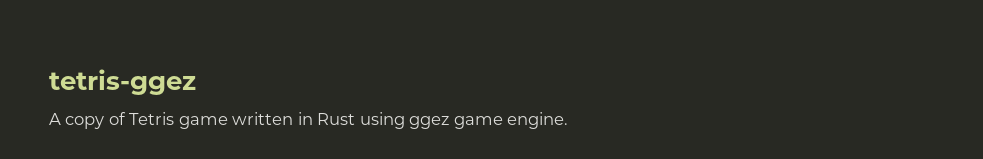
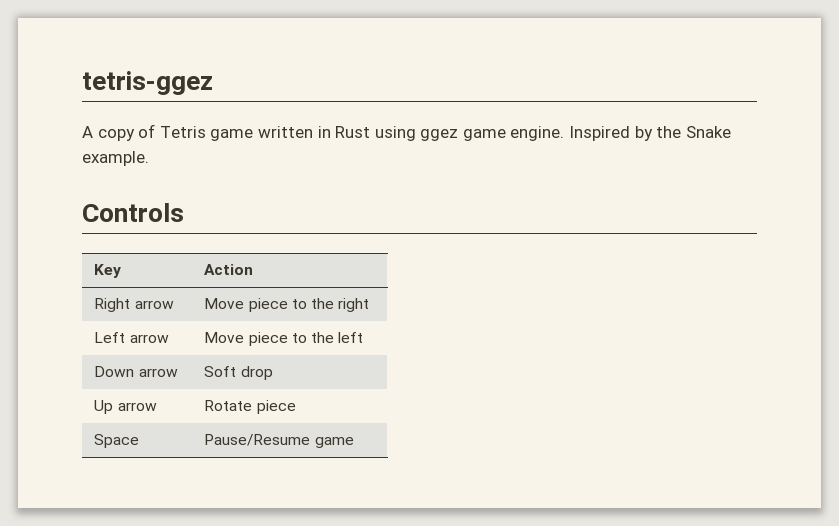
+ Inspired by the Snake example.
+ Controls
+ Key | Action
+ Right arrow | Move piece to the right
+ Left arrow | Move piece to the left
+ Down arrow | Soft drop
+ Up arrow | Rotate piece
+ Space | Pause/Resume game

